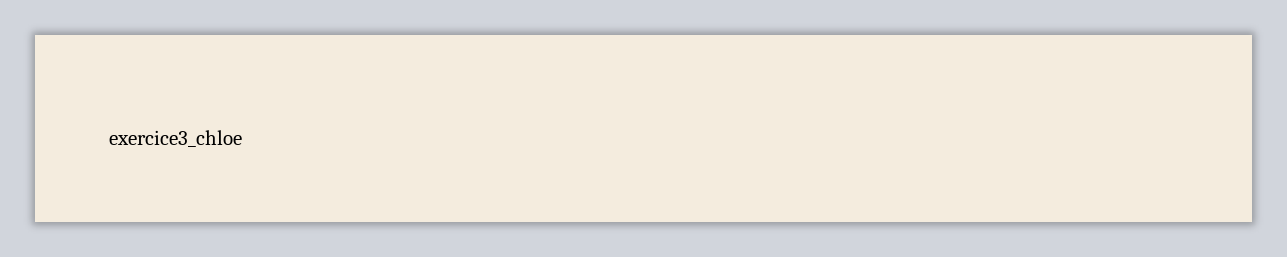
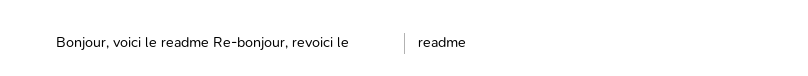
- exercice3_chloe
+ Bonjour, voici le readme Re-bonjour, revoici le readme

